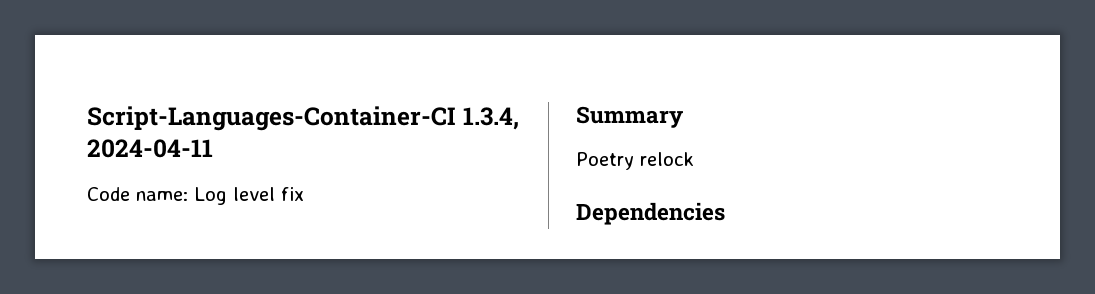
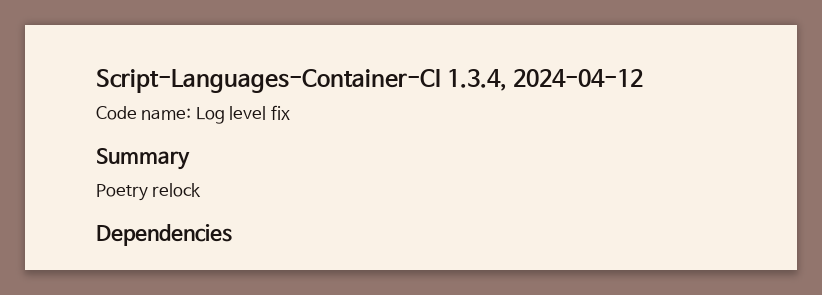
- Script-Languages-Container-CI 1.3.4, 2024-04-11
+ Script-Languages-Container-CI 1.3.4, 2024-04-12

